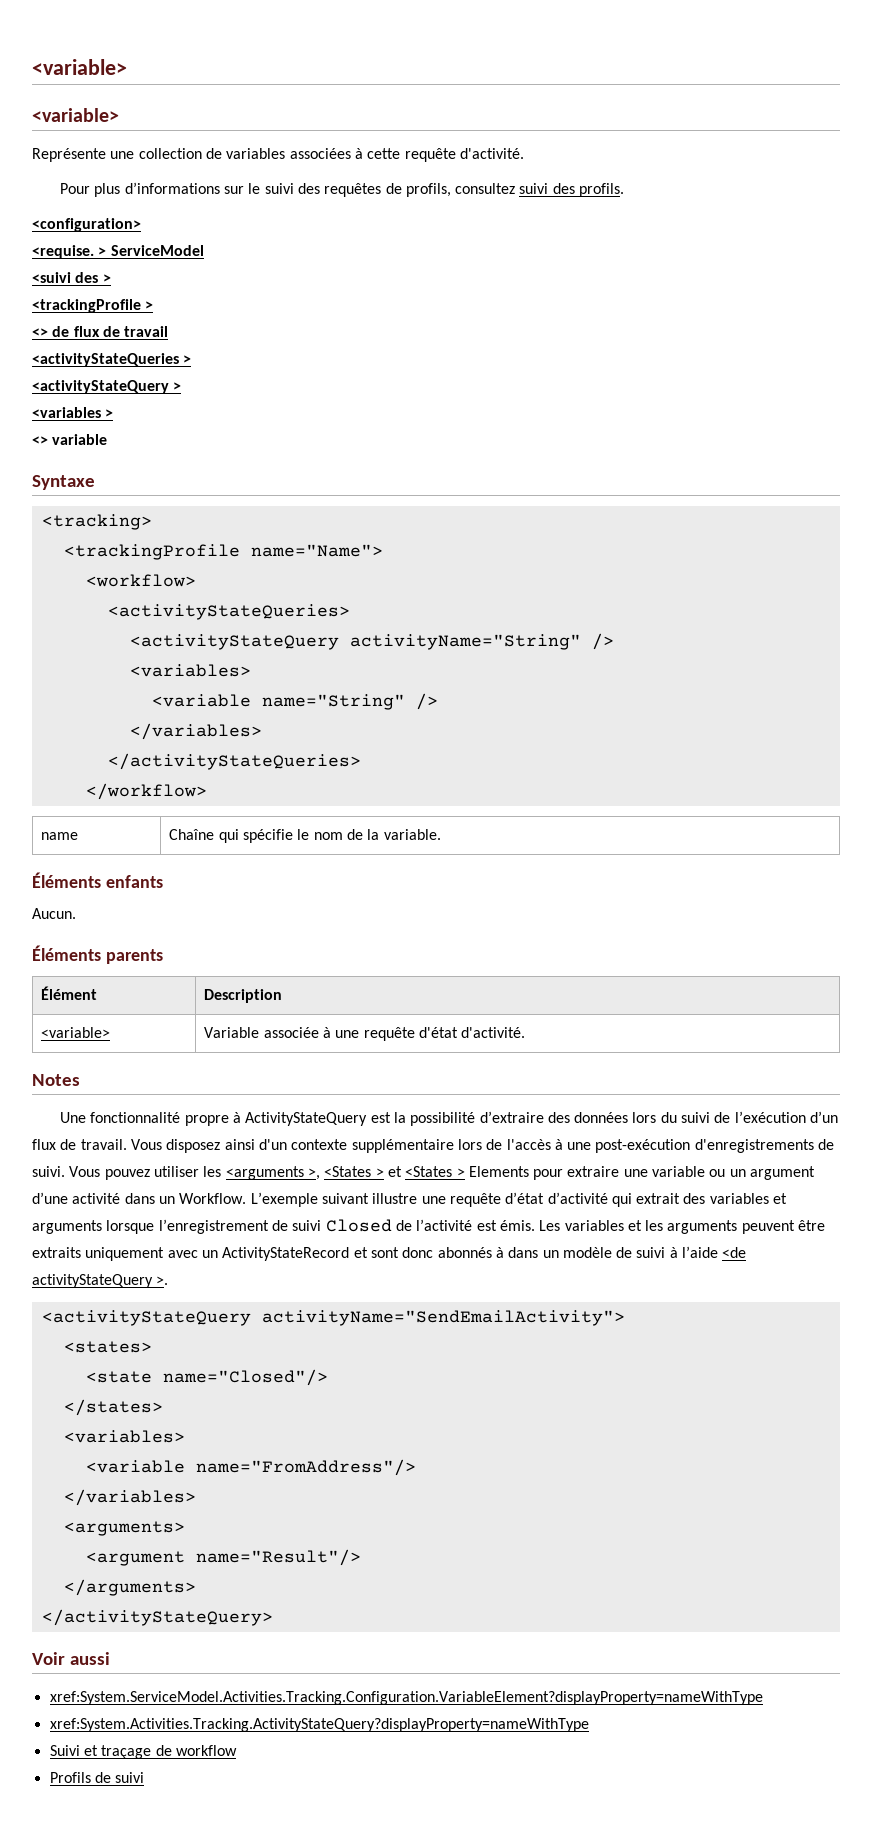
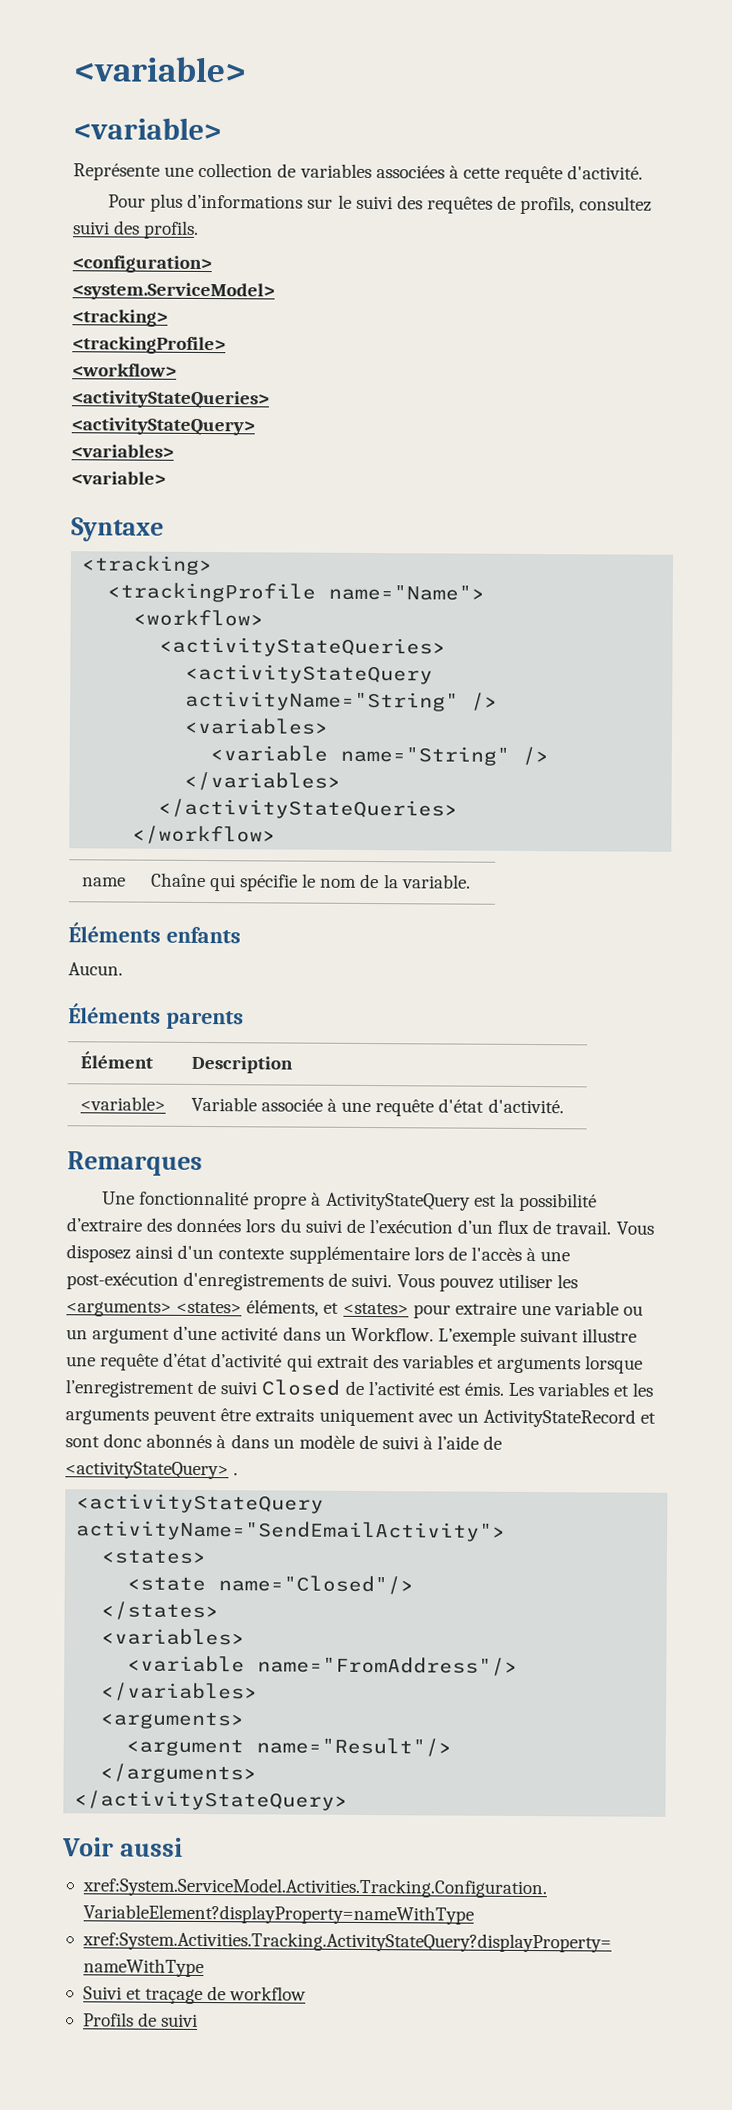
- <requise. > ServiceModel
- <suivi des >
- <trackingProfile >
- <> de flux de travail
- <activityStateQueries >
- <activityStateQuery >
- <variables >
- <> variable
+ <system.ServiceModel>
+ <tracking>
+ <trackingProfile>
+ <workflow>
+ <activityStateQueries>
+ <activityStateQuery>
+ <variables>
+ <variable>
- Notes
+ Remarques
- Vous pouvez utiliser les <arguments >, <States > et <States > Elements pour extraire une variable ou un argument d’une activité dans un Workflow.
+ Vous pouvez utiliser les <arguments> <states> éléments, et <states> pour extraire une variable ou un argument d’une activité dans un Workflow.
- Les variables et les arguments peuvent être extraits uniquement avec un ActivityStateRecord et sont donc abonnés à dans un modèle de suivi à l’aide <de activityStateQuery >.
+ Les variables et les arguments peuvent être extraits uniquement avec un ActivityStateRecord et sont donc abonnés à dans un modèle de suivi à l’aide de <activityStateQuery> .

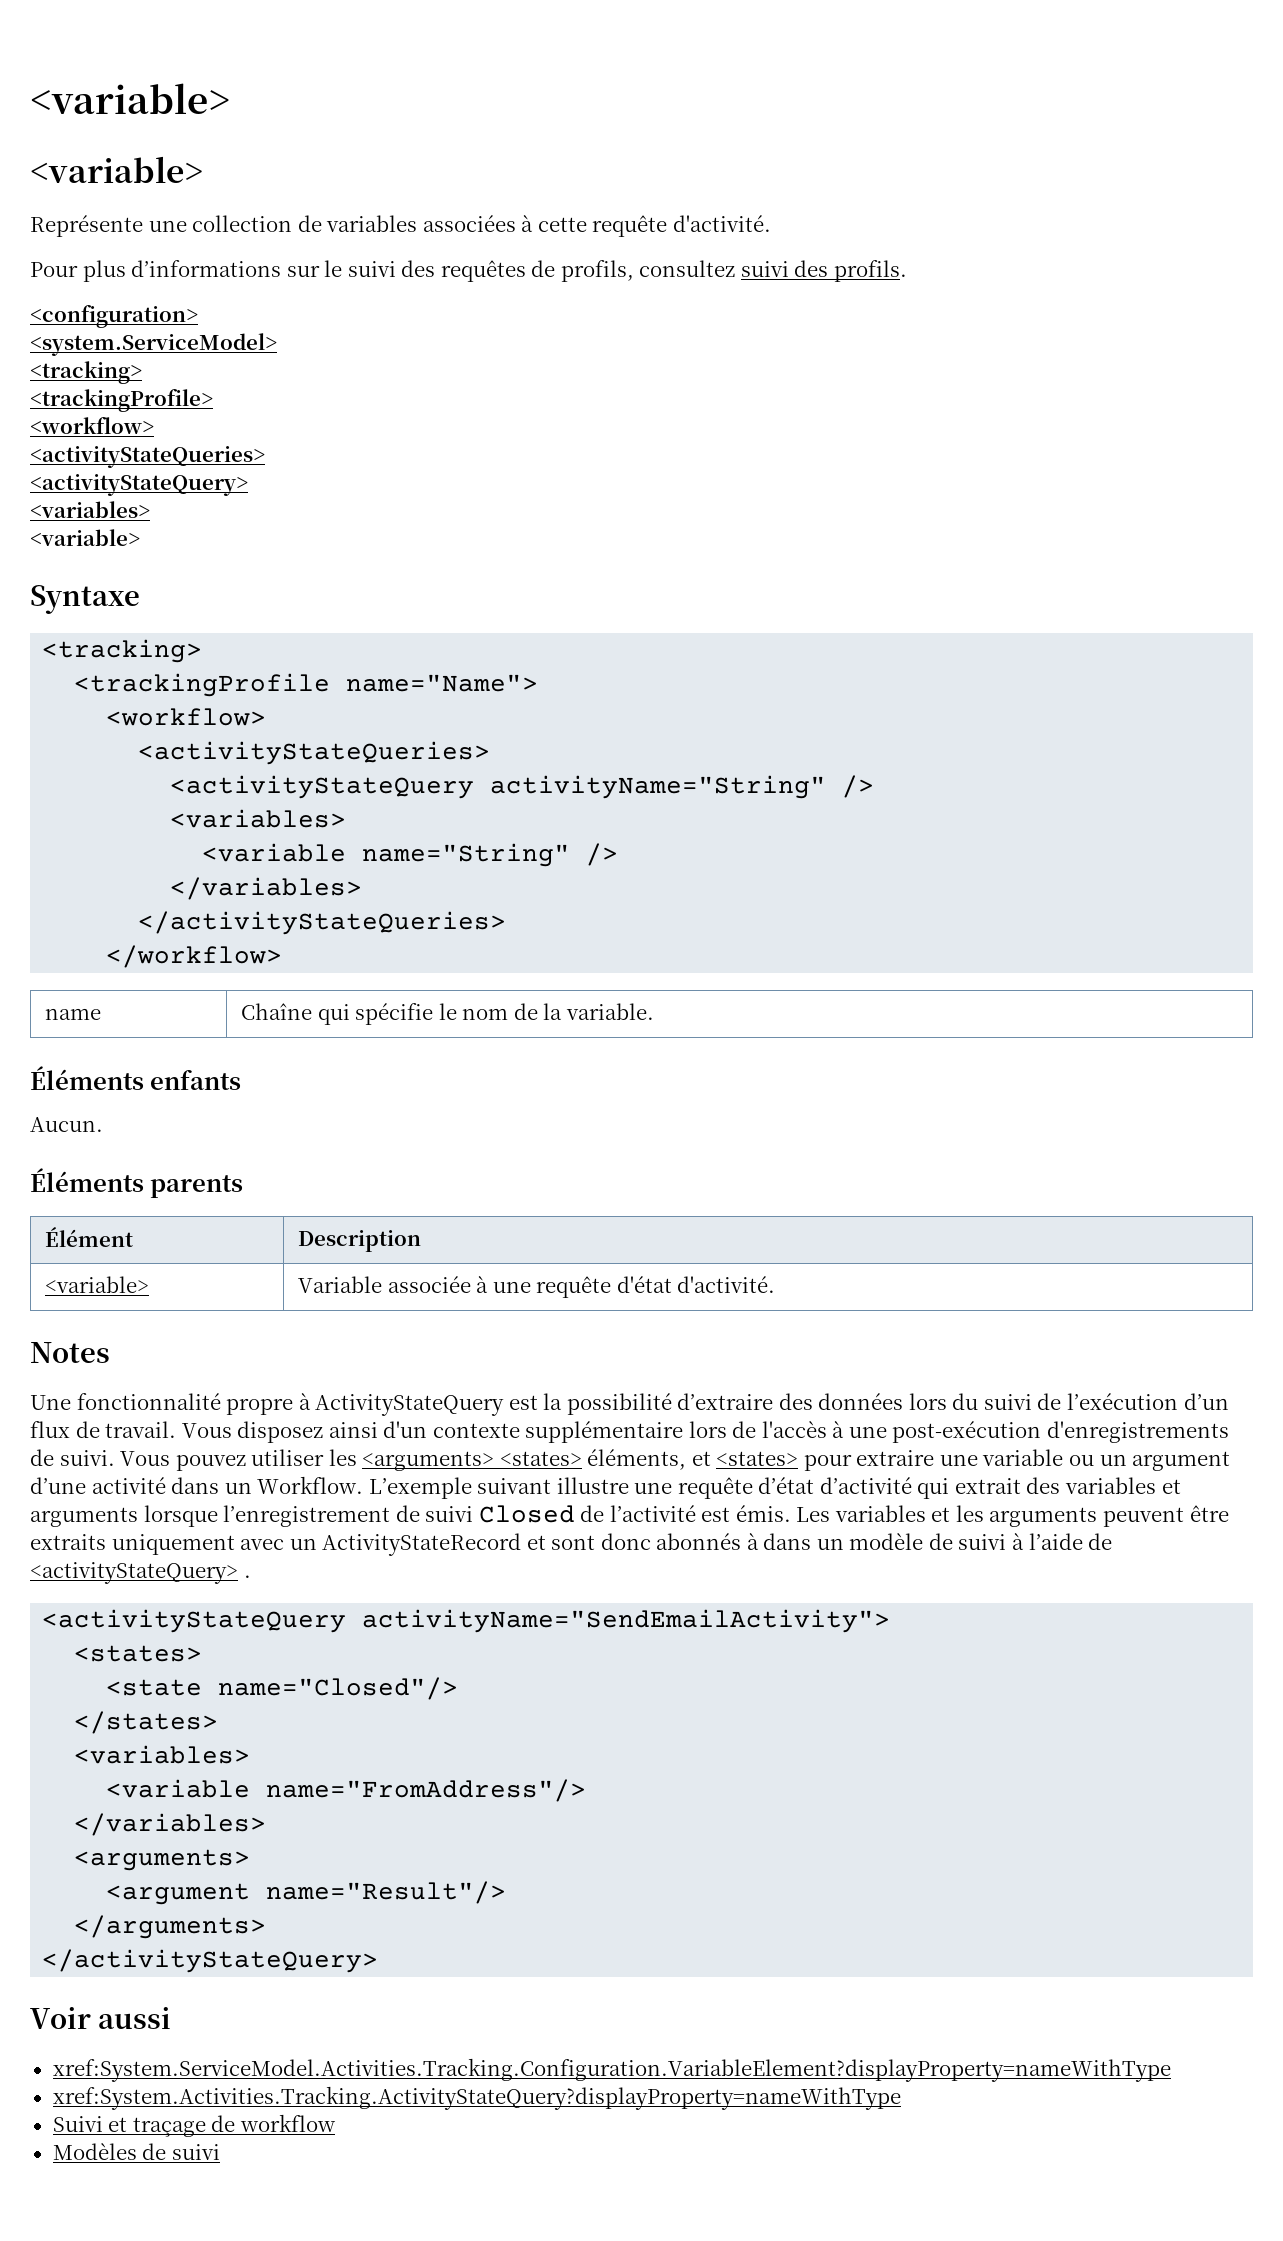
- Remarques
+ Notes
- Profils de suivi
+ Modèles de suivi

